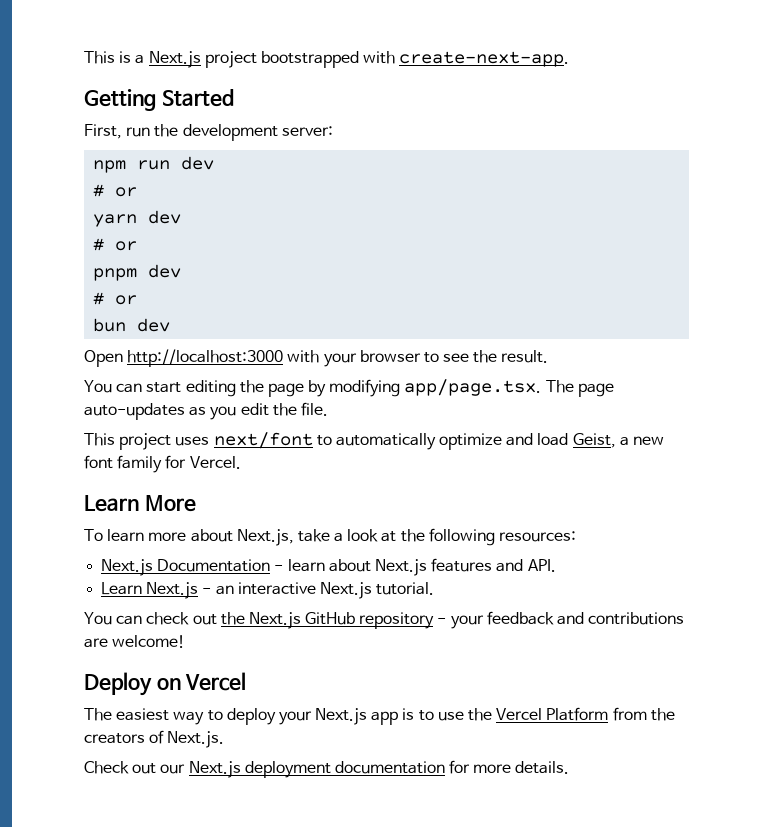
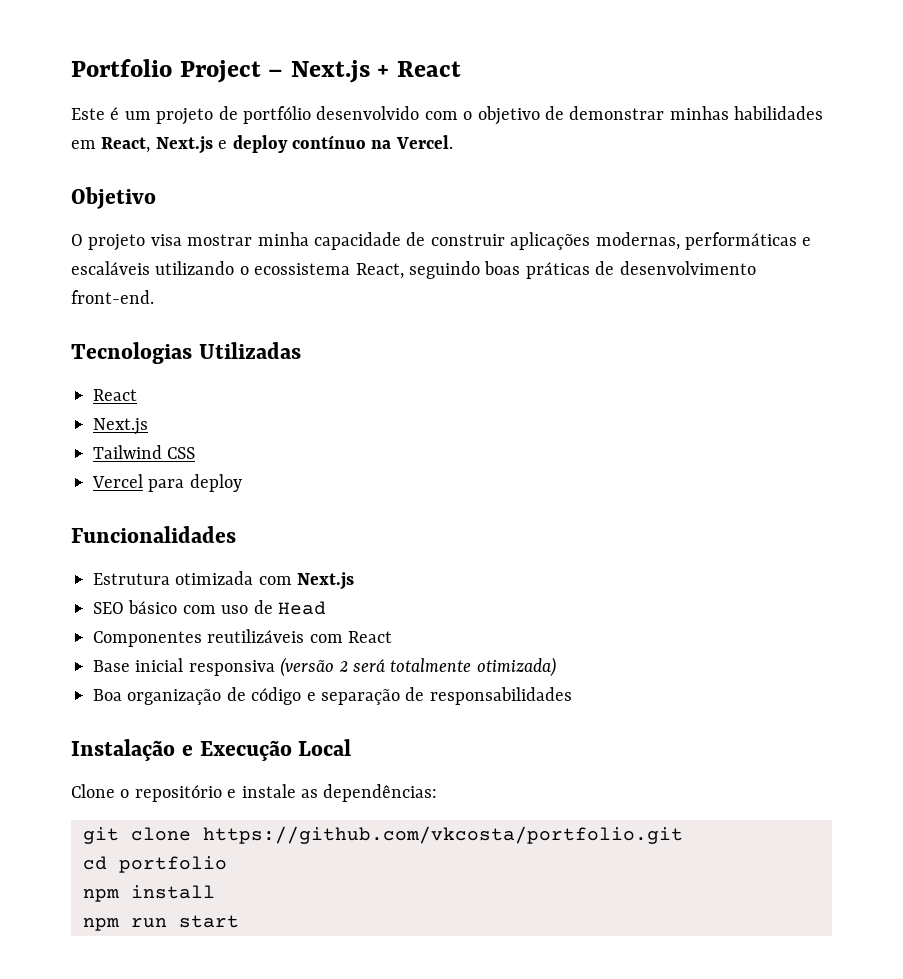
- This is a Next.js project bootstrapped with create-next-app.
- Getting Started
- First, run the development server:
- npm run dev
- # or
- yarn dev
- # or
- pnpm dev
- # or
- bun dev
- Open http://localhost:3000 with your browser to see the result.
- You can start editing the page by modifying app/page.tsx. The page auto-updates as you edit the file.
- This project uses next/font to automatically optimize and load Geist, a new font family for Vercel.
- Learn More
- To learn more about Next.js, take a look at the following resources:
- Next.js Documentation - learn about Next.js features and API.
- Learn Next.js - an interactive Next.js tutorial.
- You can check out the Next.js GitHub repository - your feedback and contributions are welcome!
- Deploy on Vercel
- The easiest way to deploy your Next.js app is to use the Vercel Platform from the creators of Next.js.
- Check out our Next.js deployment documentation for more details.
+ Portfolio Project – Next.js + React
+ Este é um projeto de portfólio desenvolvido com o objetivo de demonstrar minhas habilidades em React, Next.js e deploy contínuo na Vercel.
+ Objetivo
+ O projeto visa mostrar minha capacidade de construir aplicações modernas, performáticas e escaláveis utilizando o ecossistema React, seguindo boas práticas de desenvolvimento front-end.
+ Tecnologias Utilizadas
+ React
+ Next.js
+ Tailwind CSS
+ Vercel para deploy
+ Funcionalidades
+ Estrutura otimizada com Next.js
+ SEO básico com uso de Head
+ Componentes reutilizáveis com React
+ Base inicial responsiva (versão 2 será totalmente otimizada)
+ Boa organização de código e separação de responsabilidades
+ Instalação e Execução Local
+ Clone o repositório e instale as dependências:
+ git clone https://github.com/vkcosta/portfolio.git
+ cd portfolio
+ npm install
+ npm run start

